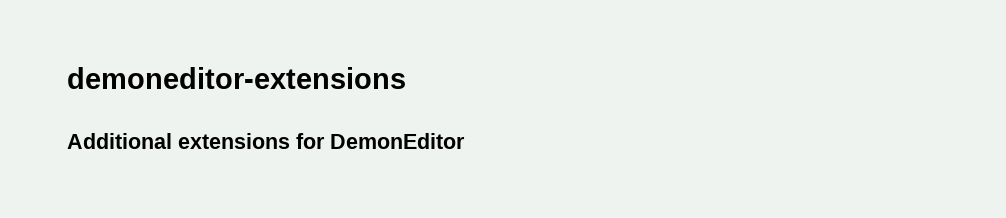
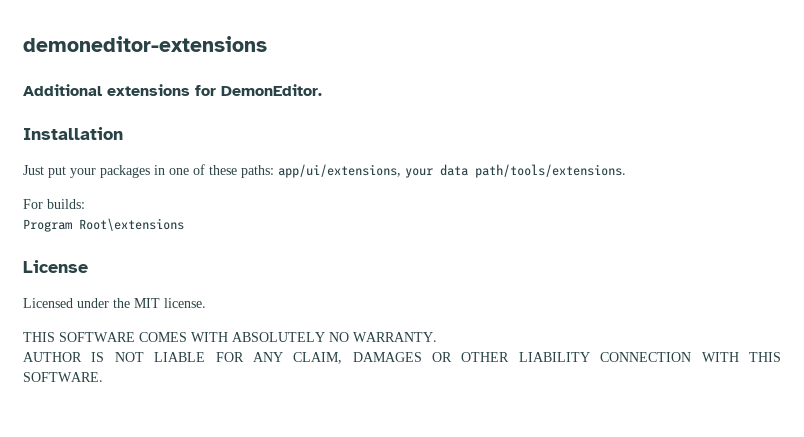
- Additional extensions for DemonEditor
+ Additional extensions for DemonEditor.
+ Installation
+ Just put your packages in one of these paths: app/ui/extensions, your data path/tools/extensions.
+ For builds:
+ Program Root\extensions
+ License
+ Licensed under the MIT license.
+ THIS SOFTWARE COMES WITH ABSOLUTELY NO WARRANTY.
+ AUTHOR IS NOT LIABLE FOR ANY CLAIM, DAMAGES OR OTHER LIABILITY CONNECTION WITH THIS SOFTWARE.

